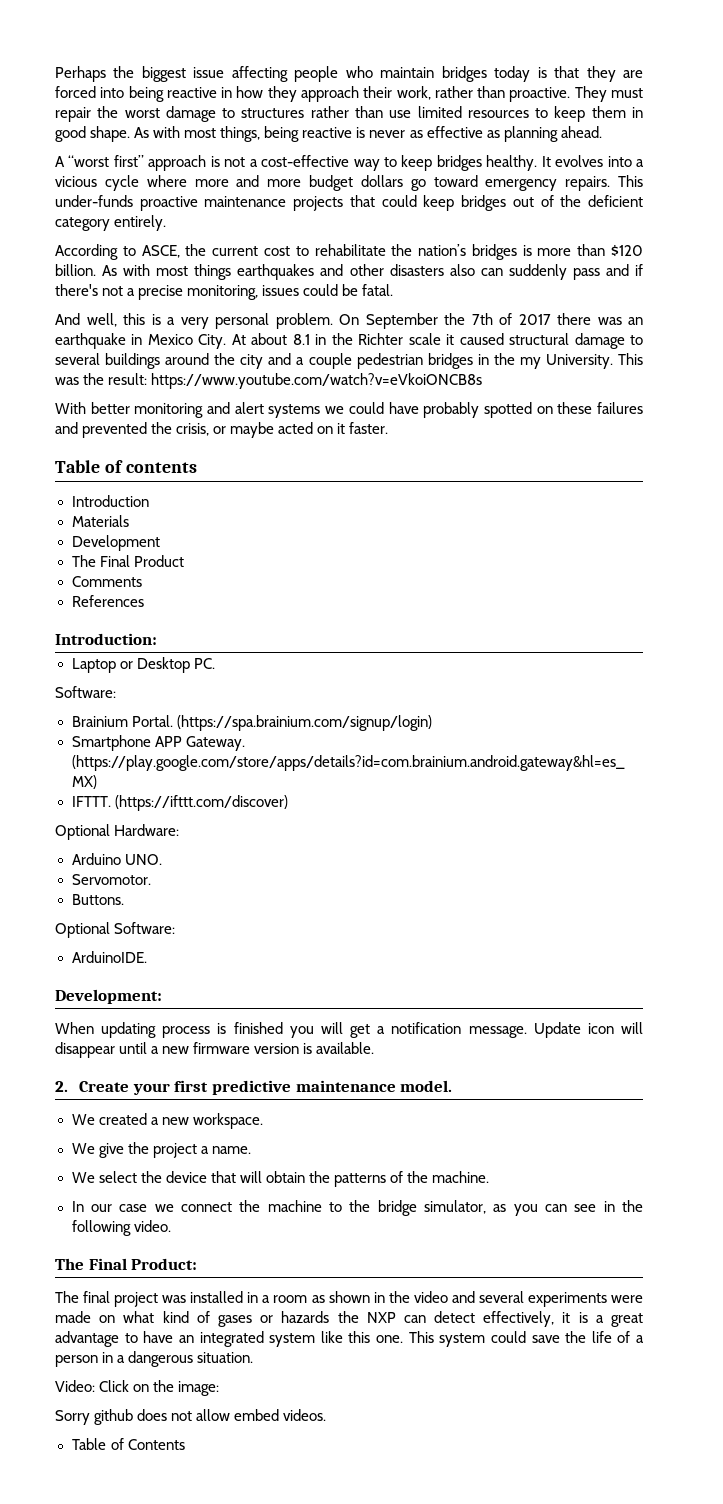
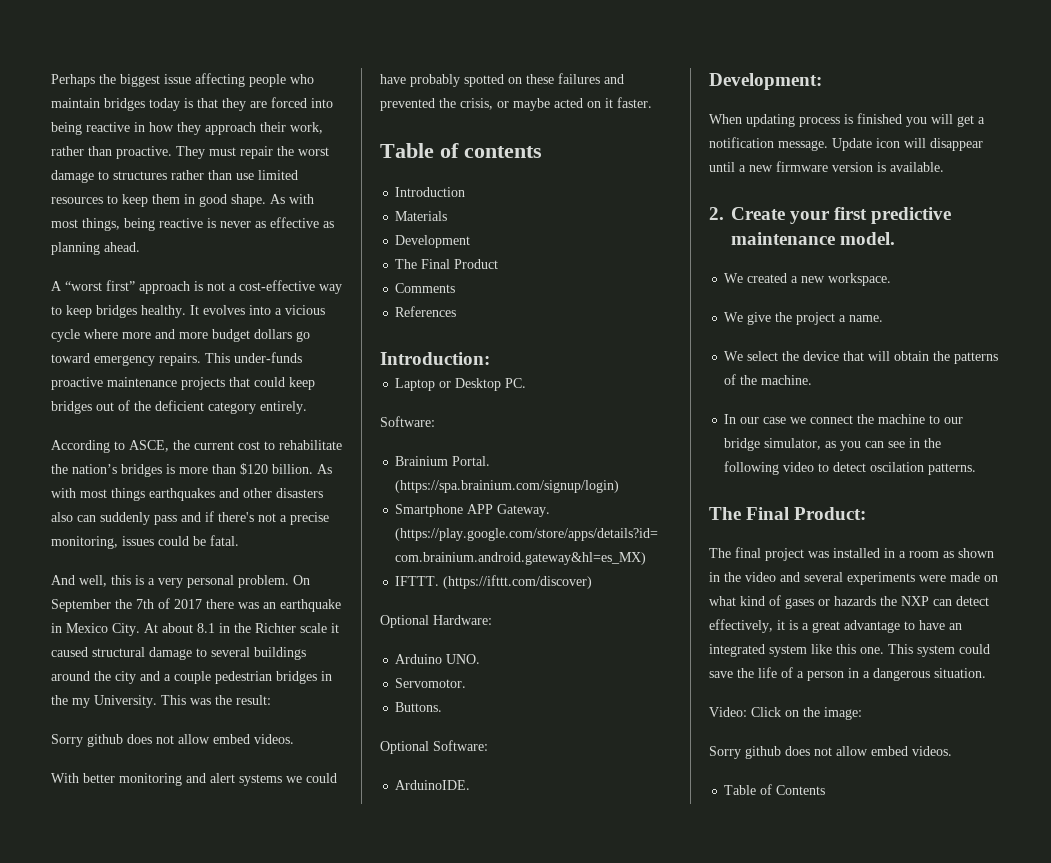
- This was the result: https://www.youtube.com/watch?v=eVkoiONCB8s
+ This was the result:
+ Sorry github does not allow embed videos.
- In our case we connect the machine to the bridge simulator, as you can see in the following video.
+ In our case we connect the machine to our bridge simulator, as you can see in the following video to detect oscilation patterns.

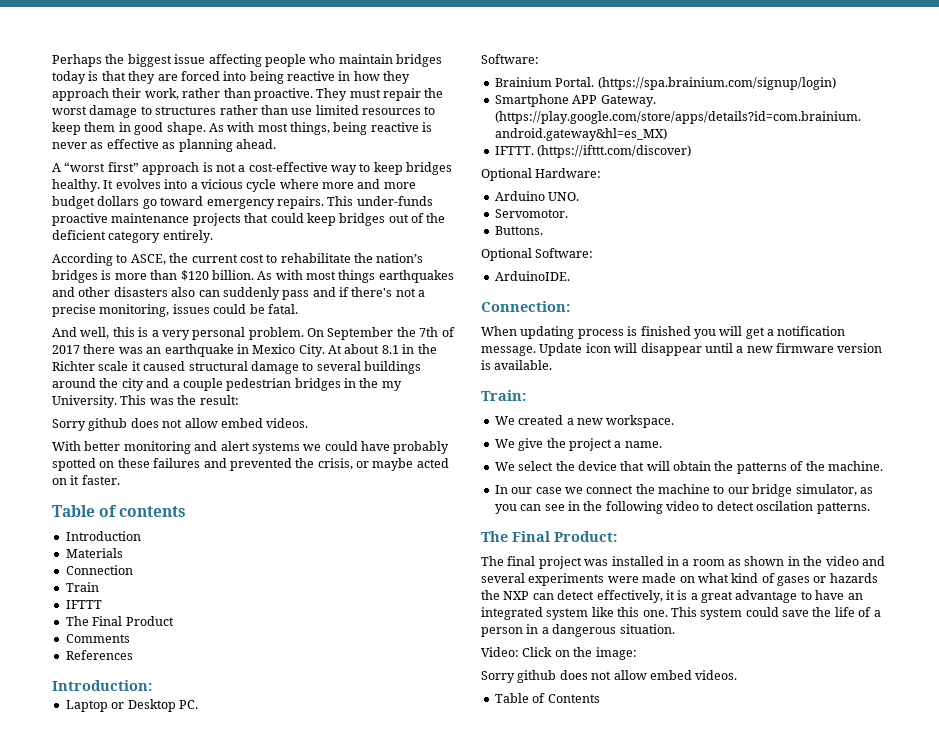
- Development
+ Connection
+ Train
+ IFTTT
- Development:
+ Connection:
- 2. Create your first predictive maintenance model.
+ Train:

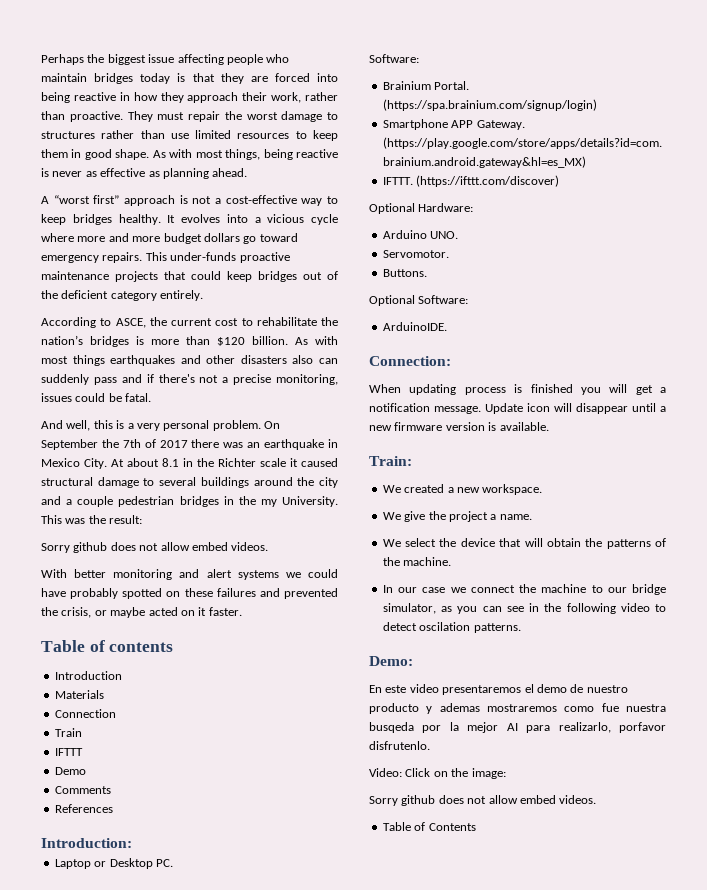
- The Final Product
+ Demo
- The Final Product:
- The final project was installed in a room as shown in the video and several experiments were made on what kind of gases or hazards the NXP can detect effectively, it is a great advantage to have an integrated system like this one. This system could save the life of a person in a dangerous situation.
+ Demo:
+ En este video presentaremos el demo de nuestro producto y ademas mostraremos como fue nuestra busqeda por la mejor AI para realizarlo, porfavor disfrutenlo.

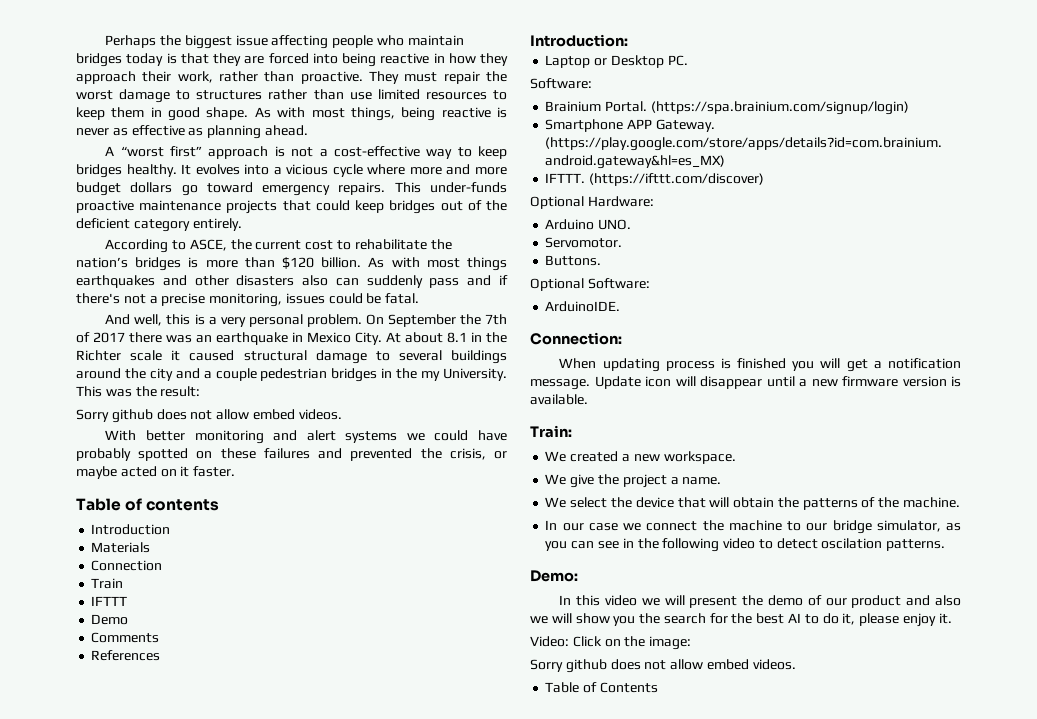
- En este video presentaremos el demo de nuestro producto y ademas mostraremos como fue nuestra busqeda por la mejor AI para realizarlo, porfavor disfrutenlo.
+ In this video we will present the demo of our product and also we will show you the search for the best AI to do it, please enjoy it.

